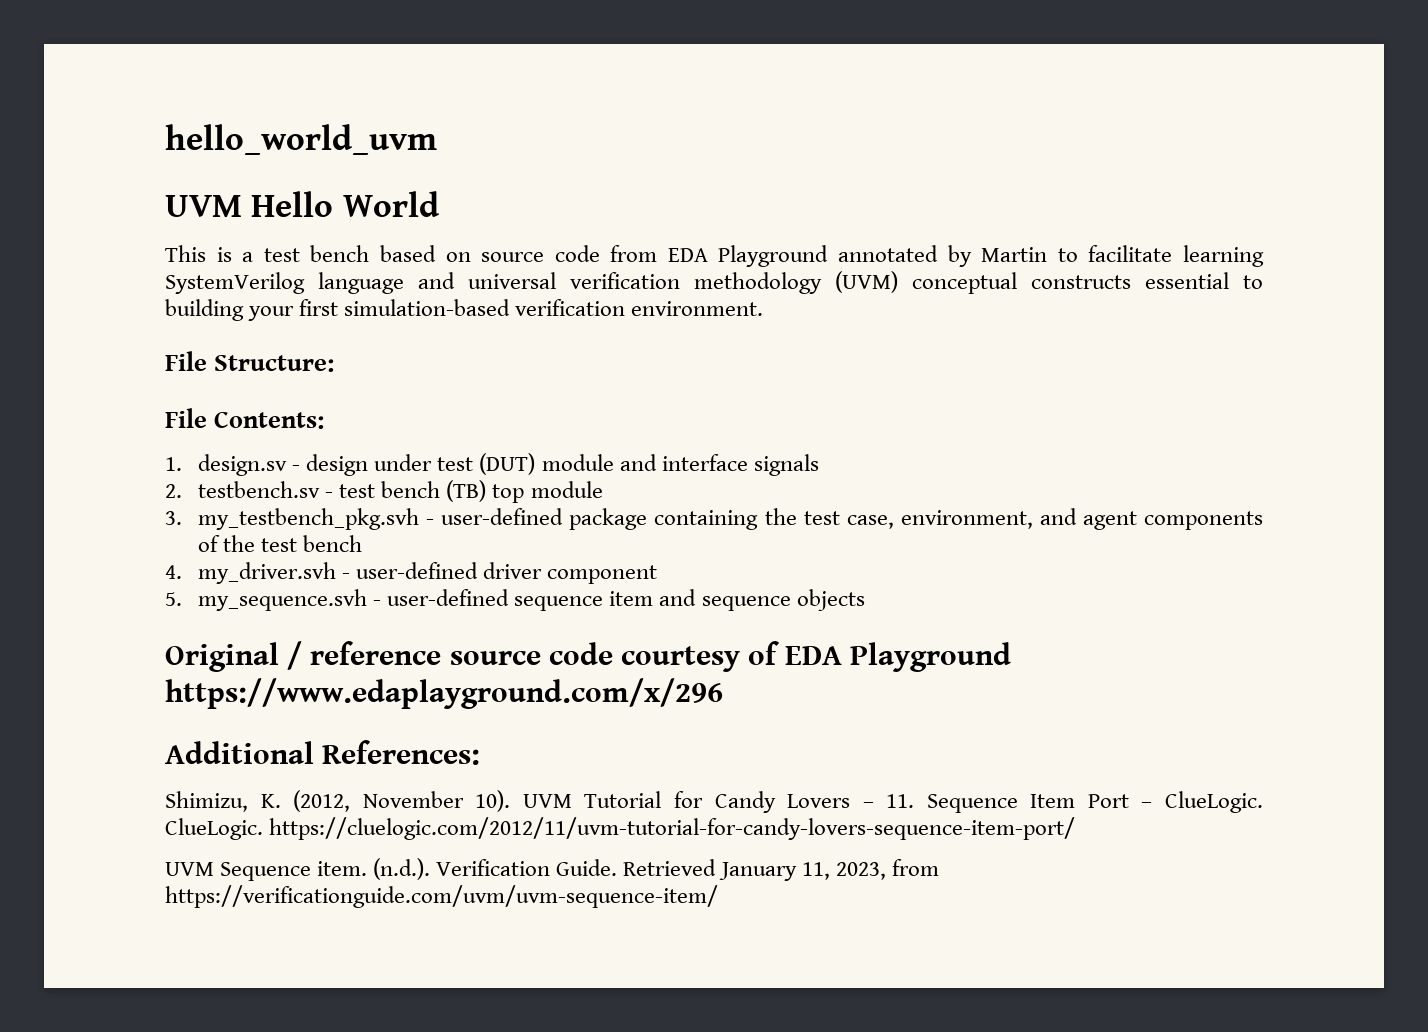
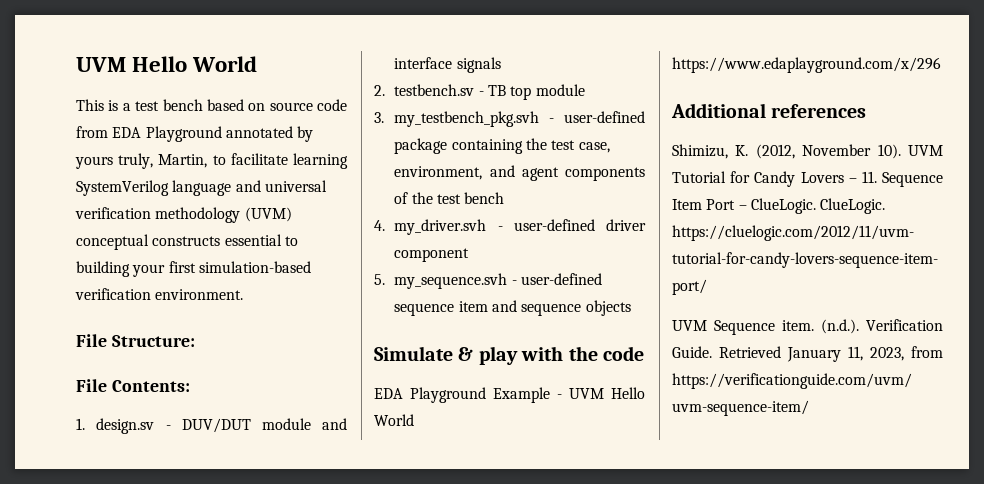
- hello_world_uvm
- This is a test bench based on source code from EDA Playground annotated by Martin to facilitate learning SystemVerilog language and universal verification methodology (UVM) conceptual constructs essential to building your first simulation-based verification environment.
+ This is a test bench based on source code from EDA Playground annotated by yours truly, Martin, to facilitate learning SystemVerilog language and universal verification methodology (UVM) conceptual constructs essential to building your first simulation-based verification environment.
- 1. design.sv - design under test (DUT) module and interface signals
+ 1. design.sv - DUV/DUT module and interface signals
- 2. testbench.sv - test bench (TB) top module
+ 2. testbench.sv - TB top module
- Original / reference source code courtesy of EDA Playground https://www.edaplayground.com/x/296
+ Simulate & play with the code
+ EDA Playground Example - UVM Hello World https://www.edaplayground.com/x/296
- Additional References:
+ Additional references

